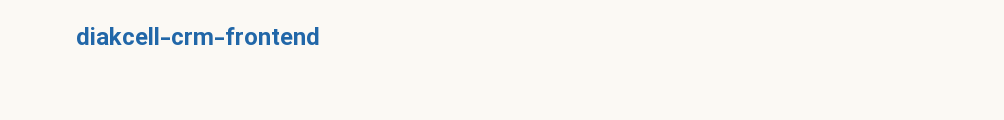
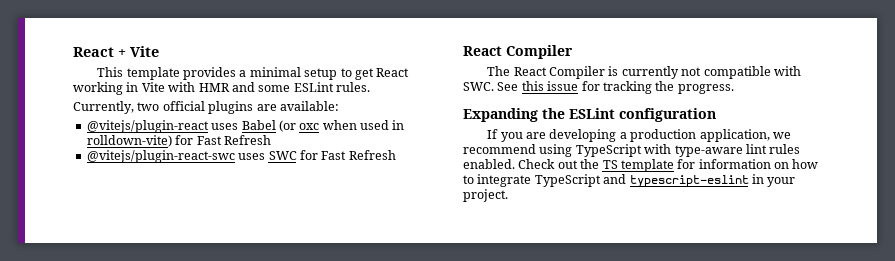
- diakcell-crm-frontend
+ React + Vite
+ This template provides a minimal setup to get React working in Vite with HMR and some ESLint rules.
+ Currently, two official plugins are available:
+ @vitejs/plugin-react uses Babel (or oxc when used in rolldown-vite) for Fast Refresh
+ @vitejs/plugin-react-swc uses SWC for Fast Refresh
+ React Compiler
+ The React Compiler is currently not compatible with SWC. See this issue for tracking the progress.
+ Expanding the ESLint configuration
+ If you are developing a production application, we recommend using TypeScript with type-aware lint rules enabled. Check out the TS template for information on how to integrate TypeScript and typescript-eslint in your project.

